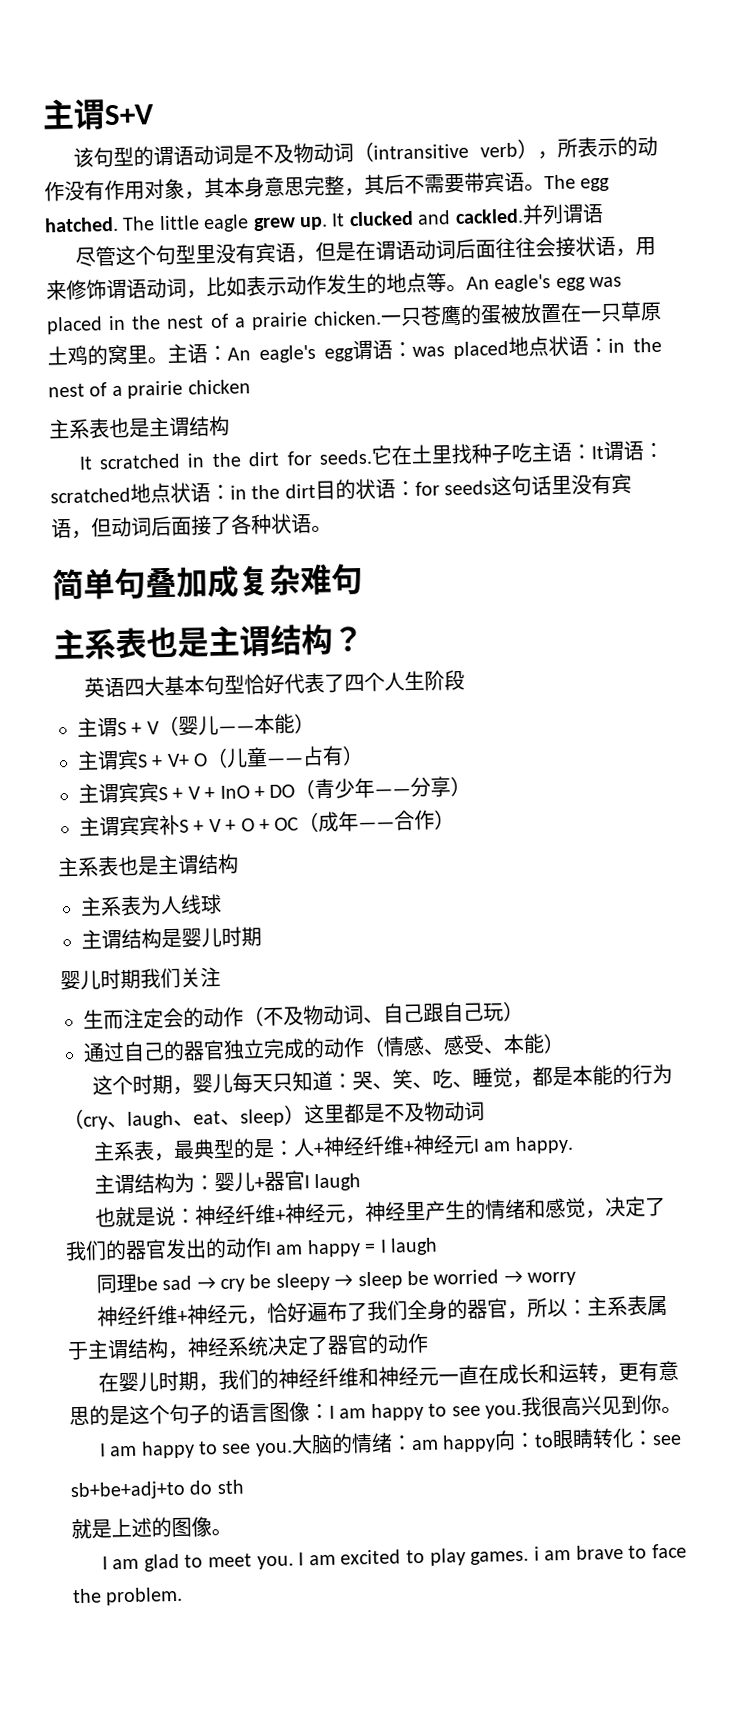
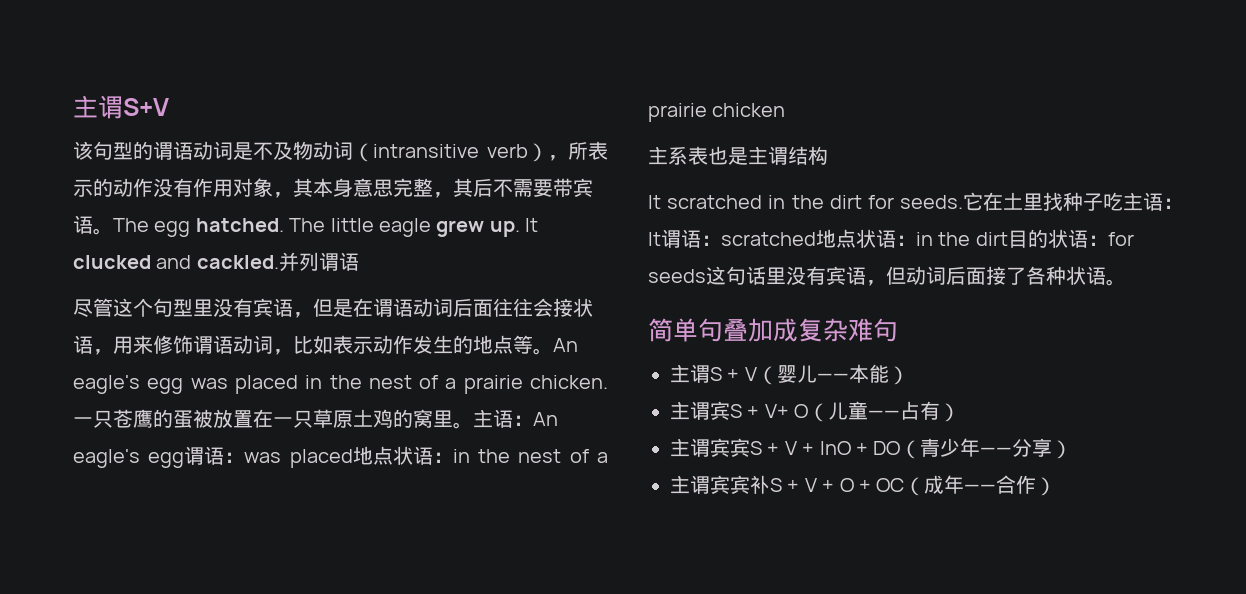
- 主系表也是主谓结构？
- 英语四大基本句型恰好代表了四个人生阶段
  主谓宾宾补S + V + O + OC（成年——合作）
- 主系表也是主谓结构
- 主系表为人线球
- 主谓结构是婴儿时期
- 婴儿时期我们关注
- 生而注定会的动作（不及物动词、自己跟自己玩）
- 通过自己的器官独立完成的动作（情感、感受、本能）
- 这个时期，婴儿每天只知道：哭、笑、吃、睡觉，都是本能的行为（cry、laugh、eat、sleep）这里都是不及物动词
- 主系表，最典型的是：人+神经纤维+神经元I am happy.
- 主谓结构为：婴儿+器官I laugh
- 也就是说：神经纤维+神经元，神经里产生的情绪和感觉，决定了我们的器官发出的动作I am happy = I laugh
- 同理be sad → cry be sleepy → sleep be worried → worry
- 神经纤维+神经元，恰好遍布了我们全身的器官，所以：主系表属于主谓结构，神经系统决定了器官的动作
- 在婴儿时期，我们的神经纤维和神经元一直在成长和运转，更有意思的是这个句子的语言图像：I am happy to see you.我很高兴见到你。
- I am happy to see you.大脑的情绪：am happy向：to眼睛转化：see
- sb+be+adj+to do sth
- 就是上述的图像。
- I am glad to meet you. I am excited to play games. i am brave to face the problem.

